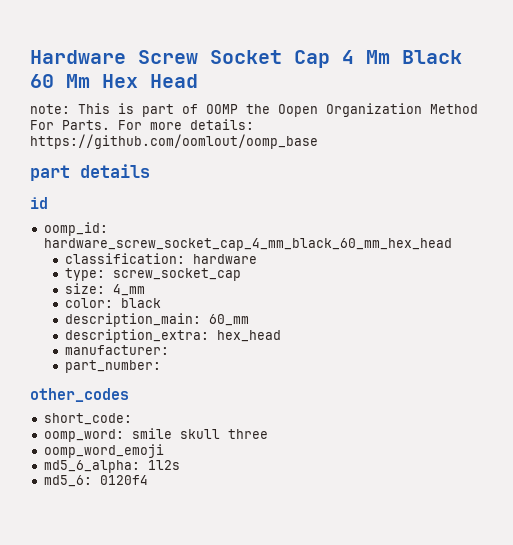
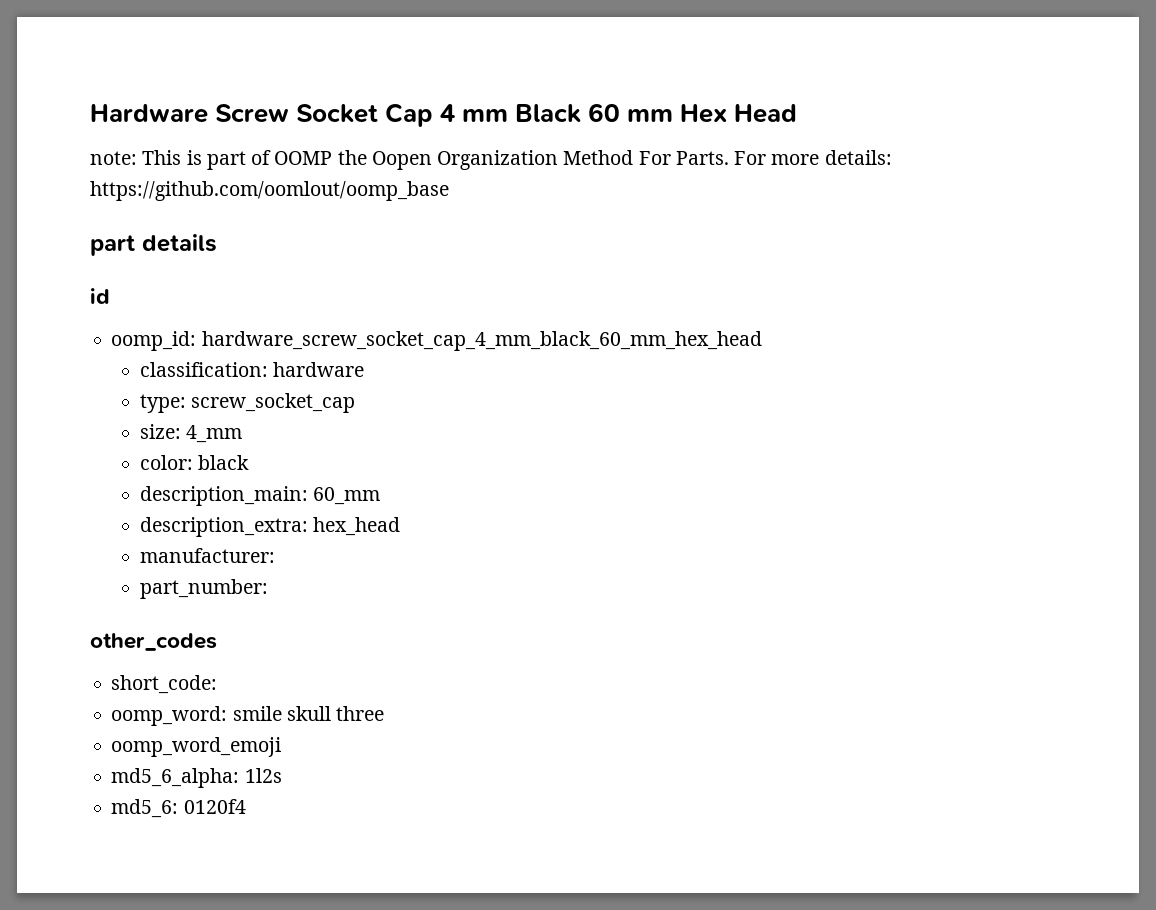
- Hardware Screw Socket Cap 4 Mm Black 60 Mm Hex Head
+ Hardware Screw Socket Cap 4 mm Black 60 mm Hex Head

